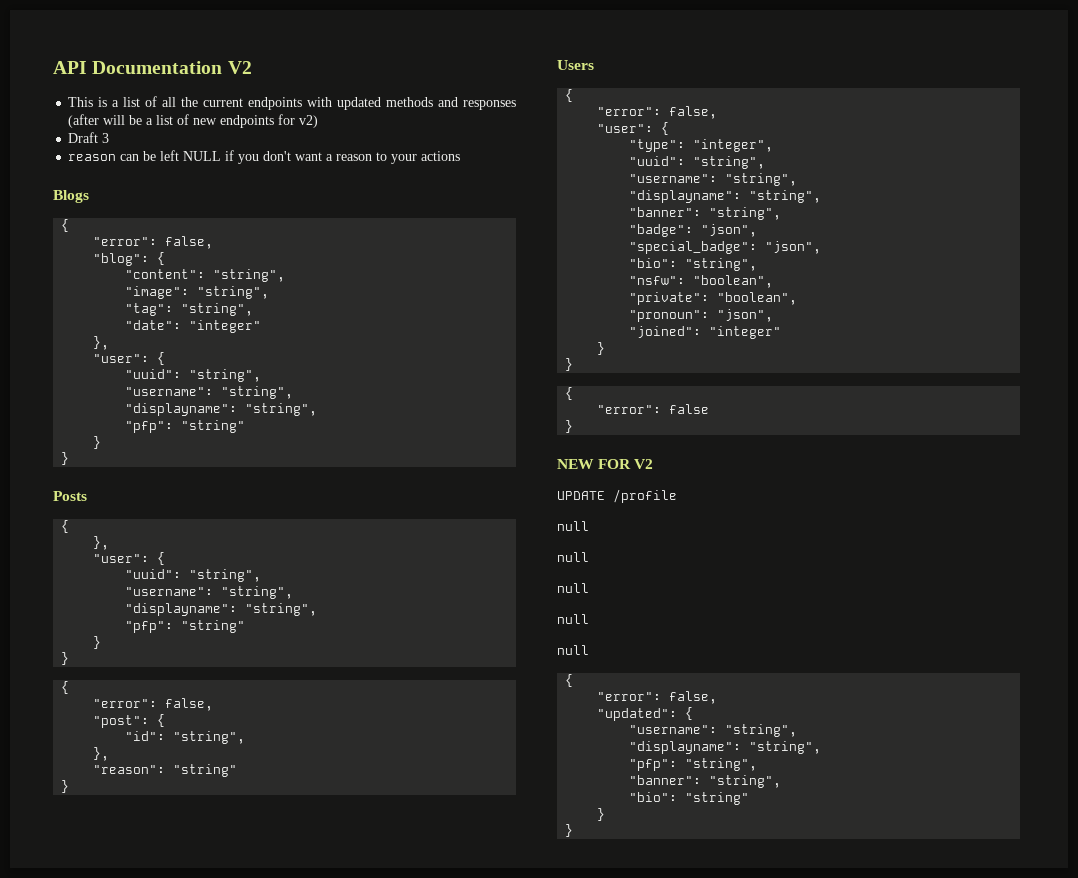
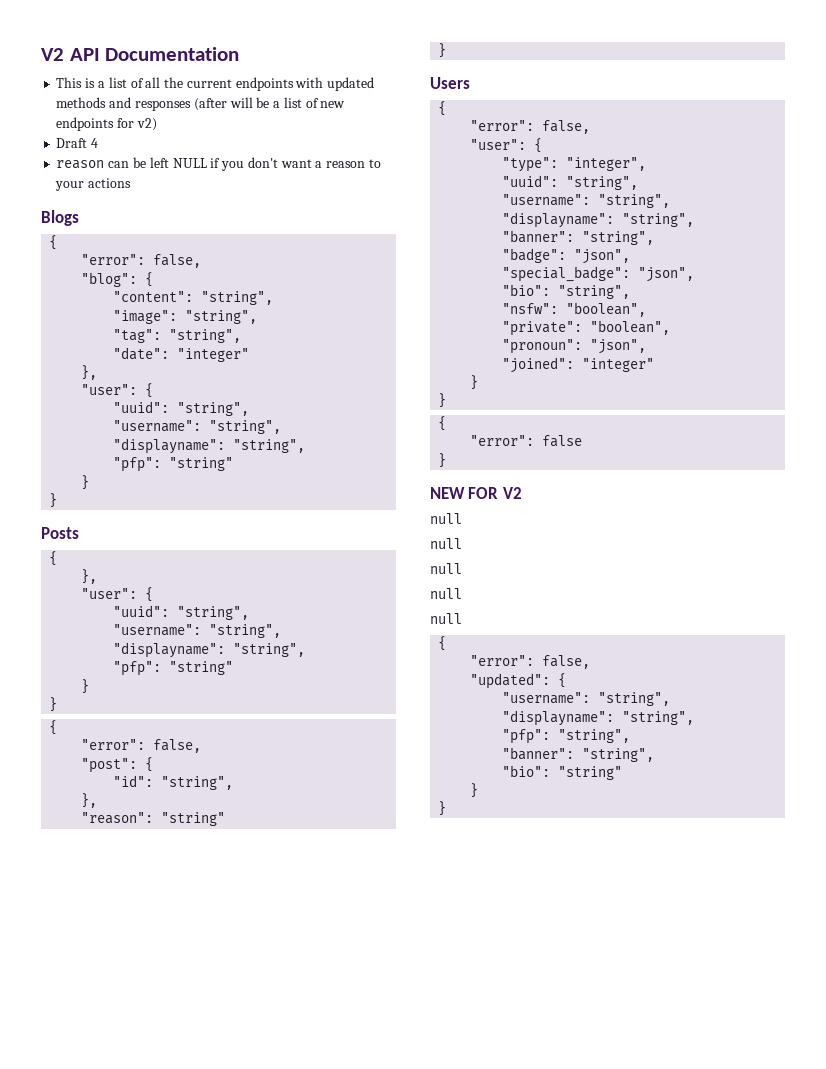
- API Documentation V2
+ V2 API Documentation
- Draft 3
+ Draft 4
- UPDATE /profile

